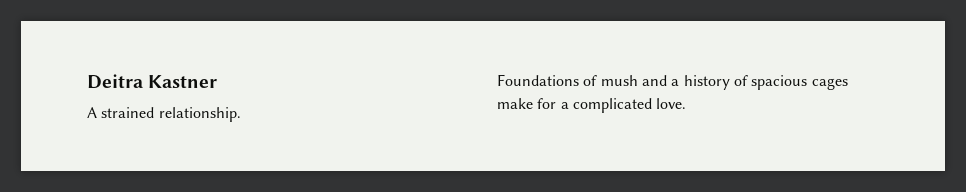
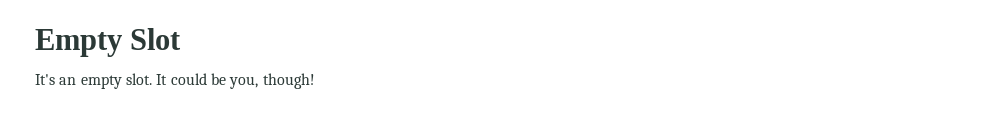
- Deitra Kastner
- A strained relationship.
- Foundations of mush and a history of spacious cages make for a complicated love.
+ Empty Slot
+ It's an empty slot. It could be you, though!

